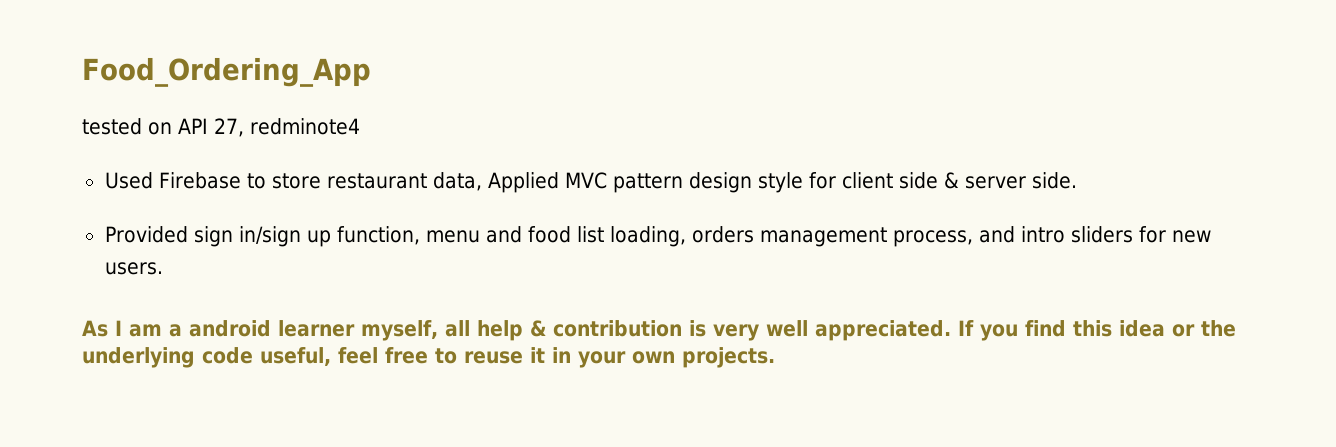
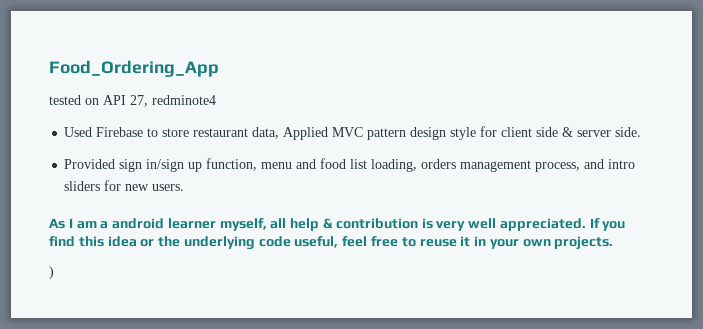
+ )

